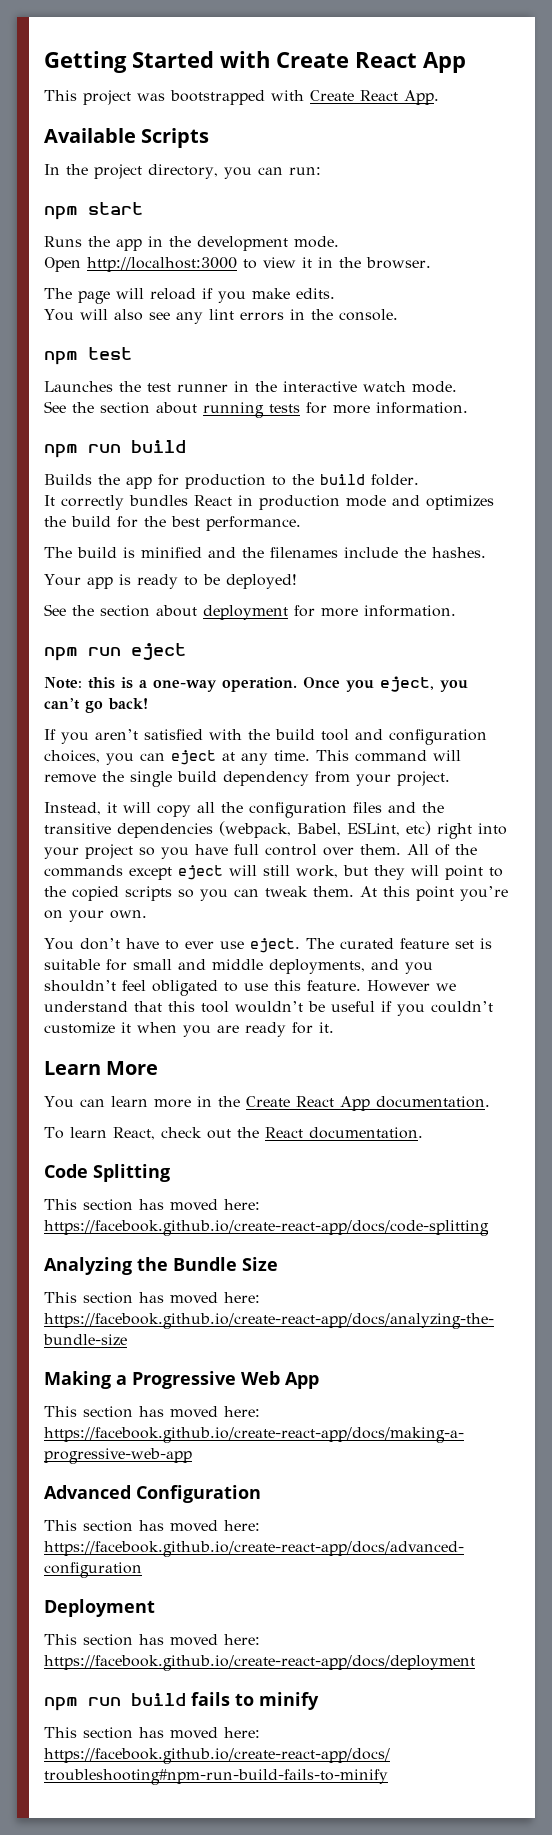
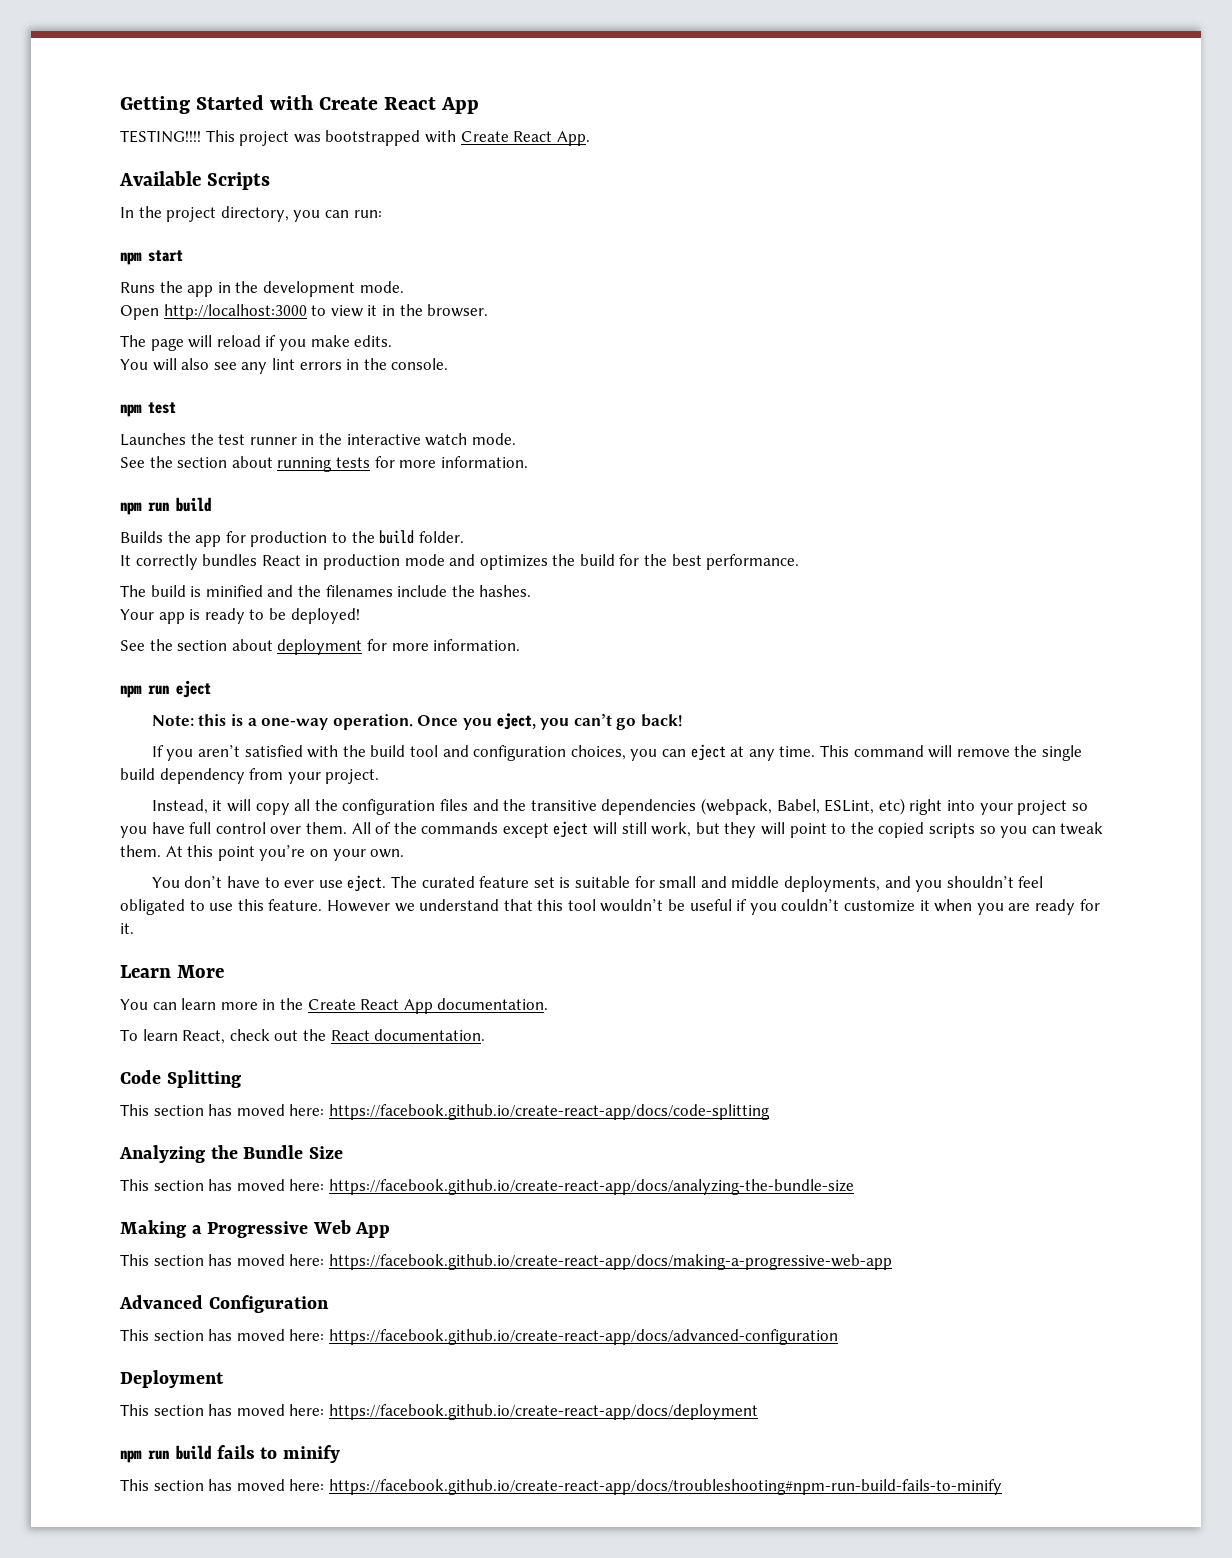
+ TESTING!!!!

